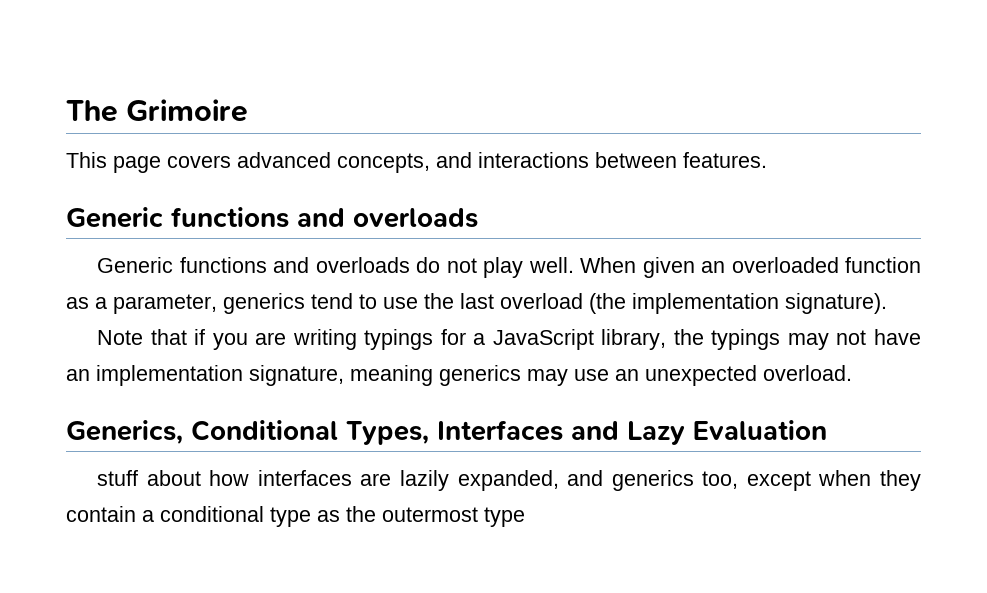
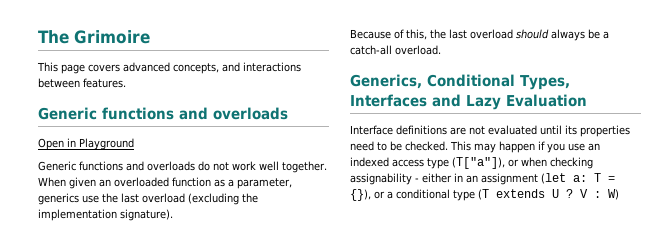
+ Open in Playground
- Generic functions and overloads do not play well.
+ Generic functions and overloads do not work well together.
- When given an overloaded function as a parameter, generics tend to use the last overload (the implementation signature).
+ When given an overloaded function as a parameter, generics use the last overload (excluding the implementation signature).
- Note that if you are writing typings for a JavaScript library, the typings may not have an implementation signature, meaning generics may use an unexpected overload.
+ Because of this, the last overload should always be a catch-all overload.
- stuff about how interfaces are lazily expanded, and generics too, except when they contain a conditional type as the outermost type
+ Interface definitions are not evaluated until its properties need to be checked. This may happen if you use an indexed access type (T["a"]), or when checking assignability - either in an assignment (let a: T = {}), or a conditional type (T extends U ? V : W)

